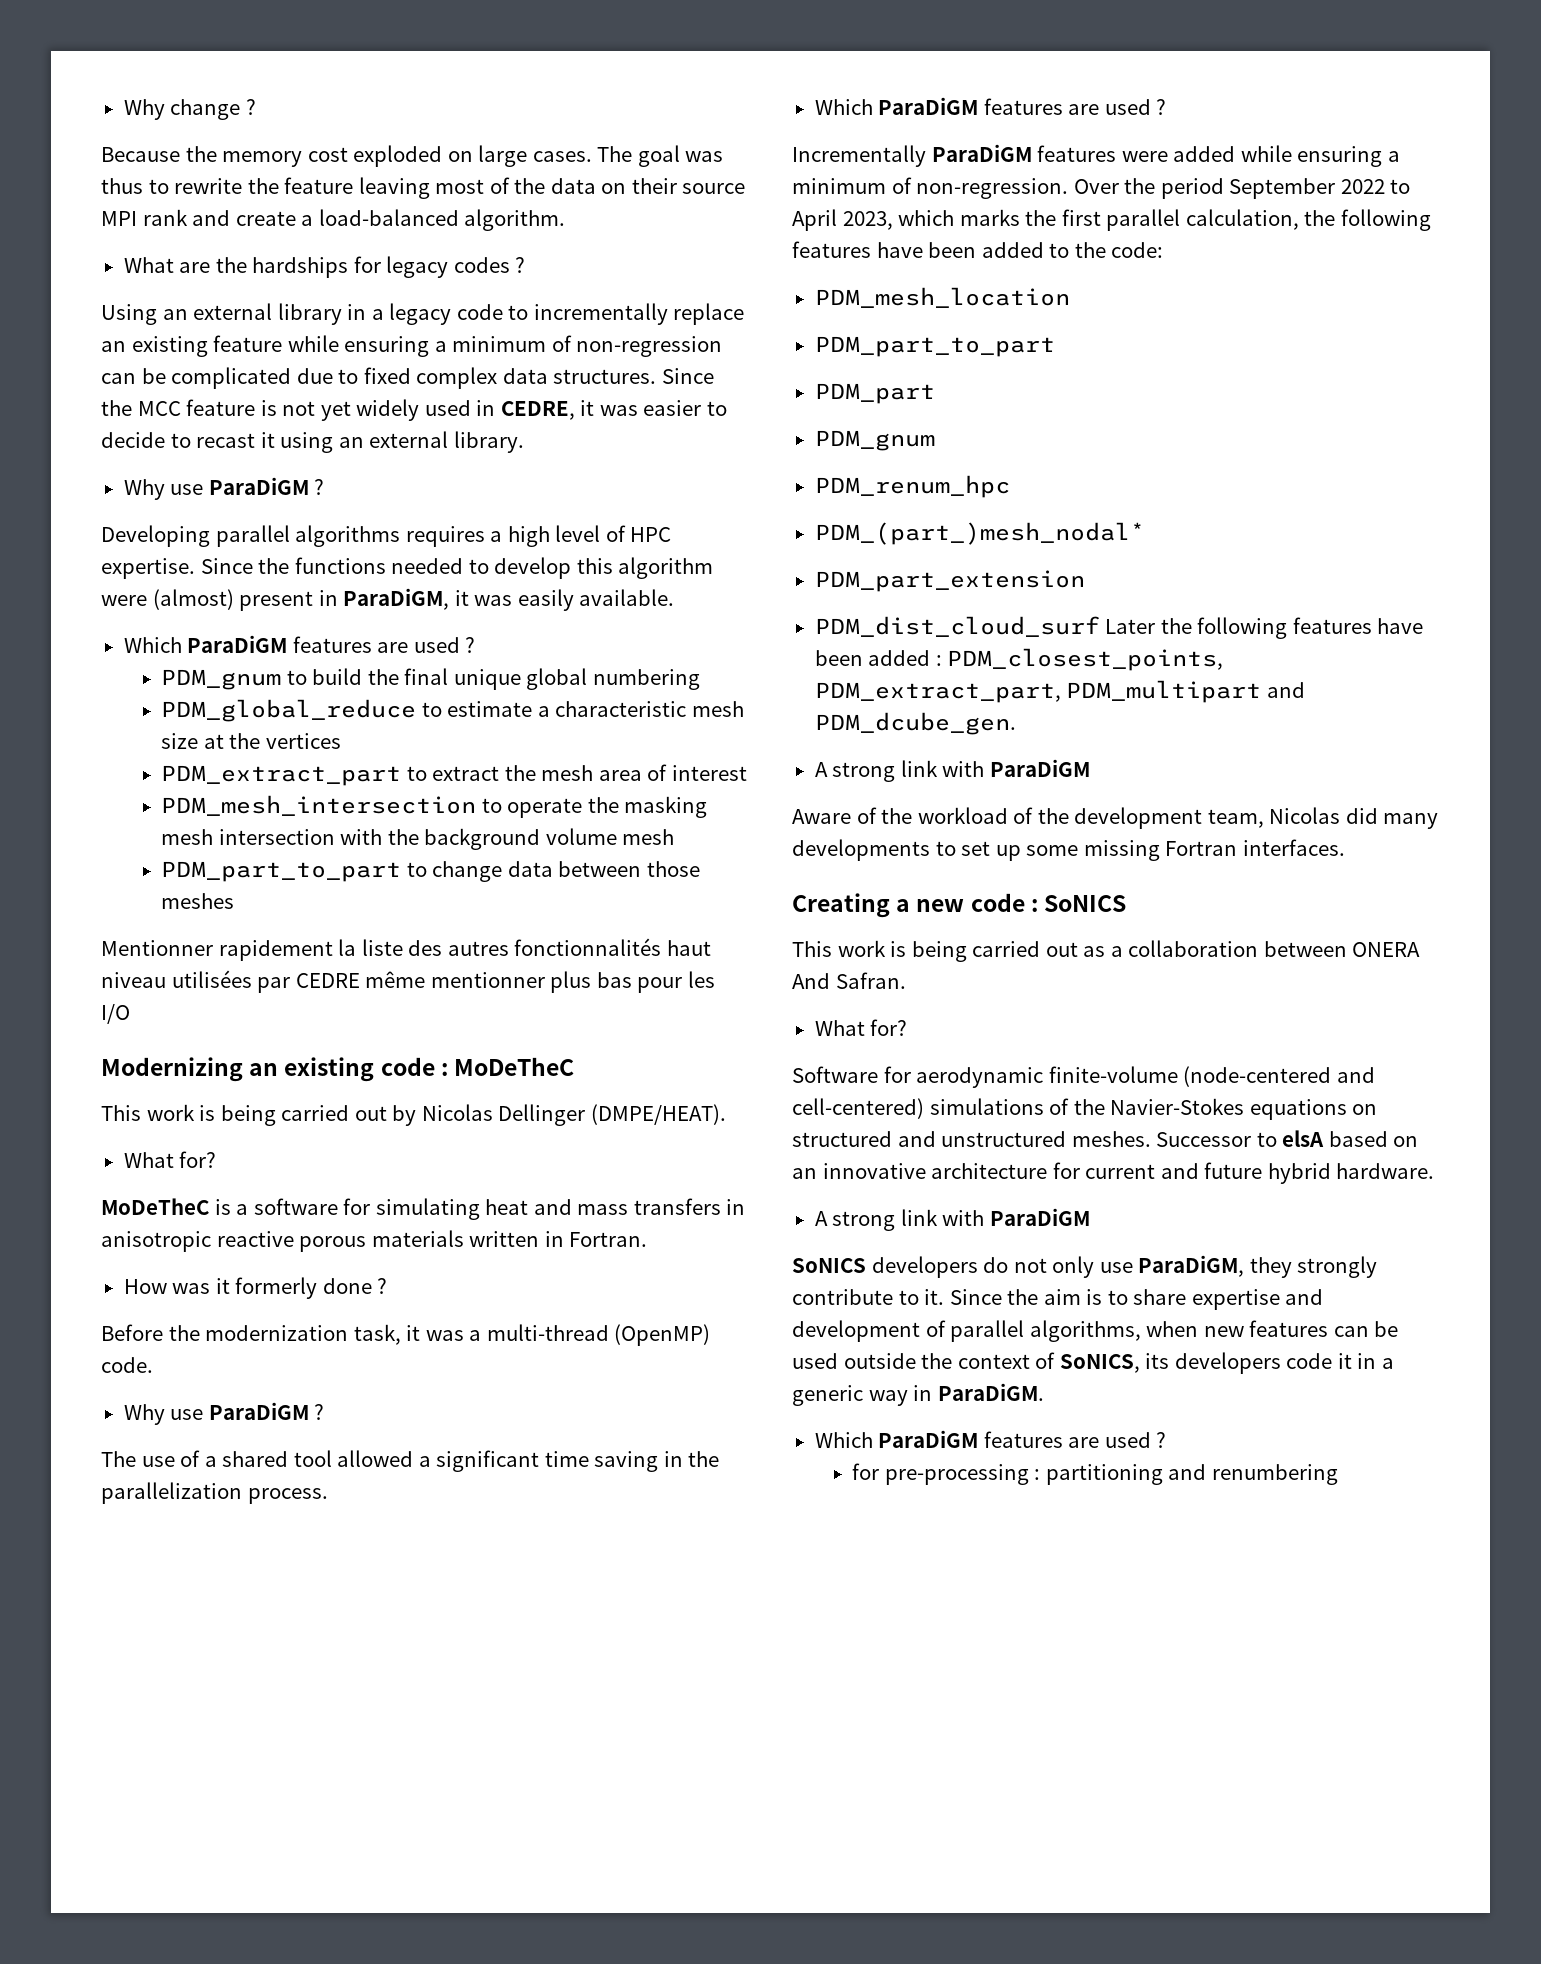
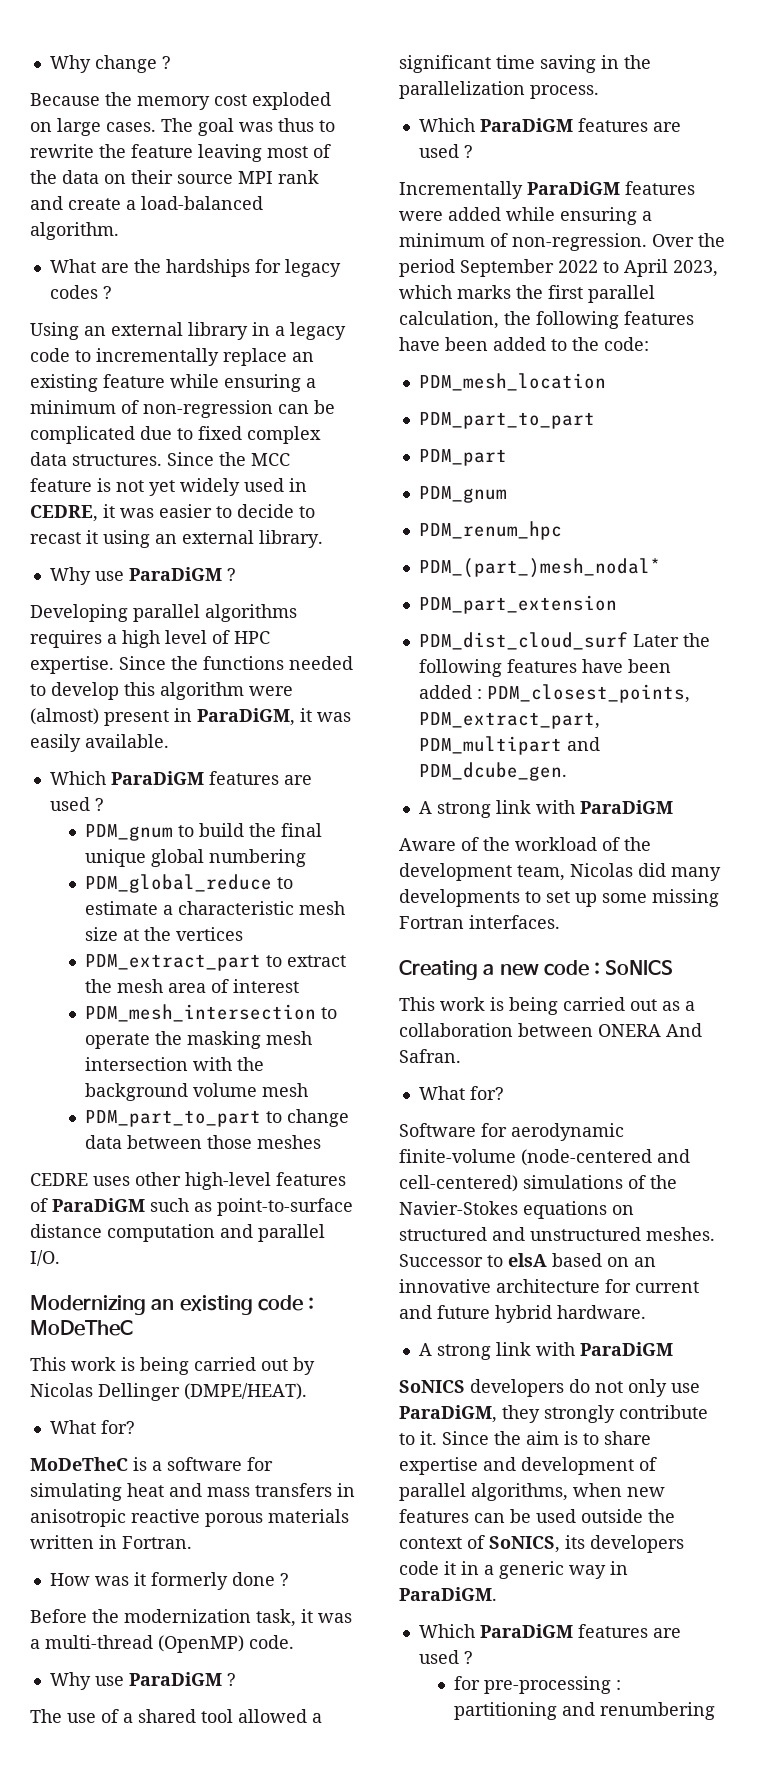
- Mentionner rapidement la liste des autres fonctionnalités haut niveau utilisées par CEDRE même mentionner plus bas pour les I/O
+ CEDRE uses other high-level features of ParaDiGM such as point-to-surface distance computation and parallel I/O.

